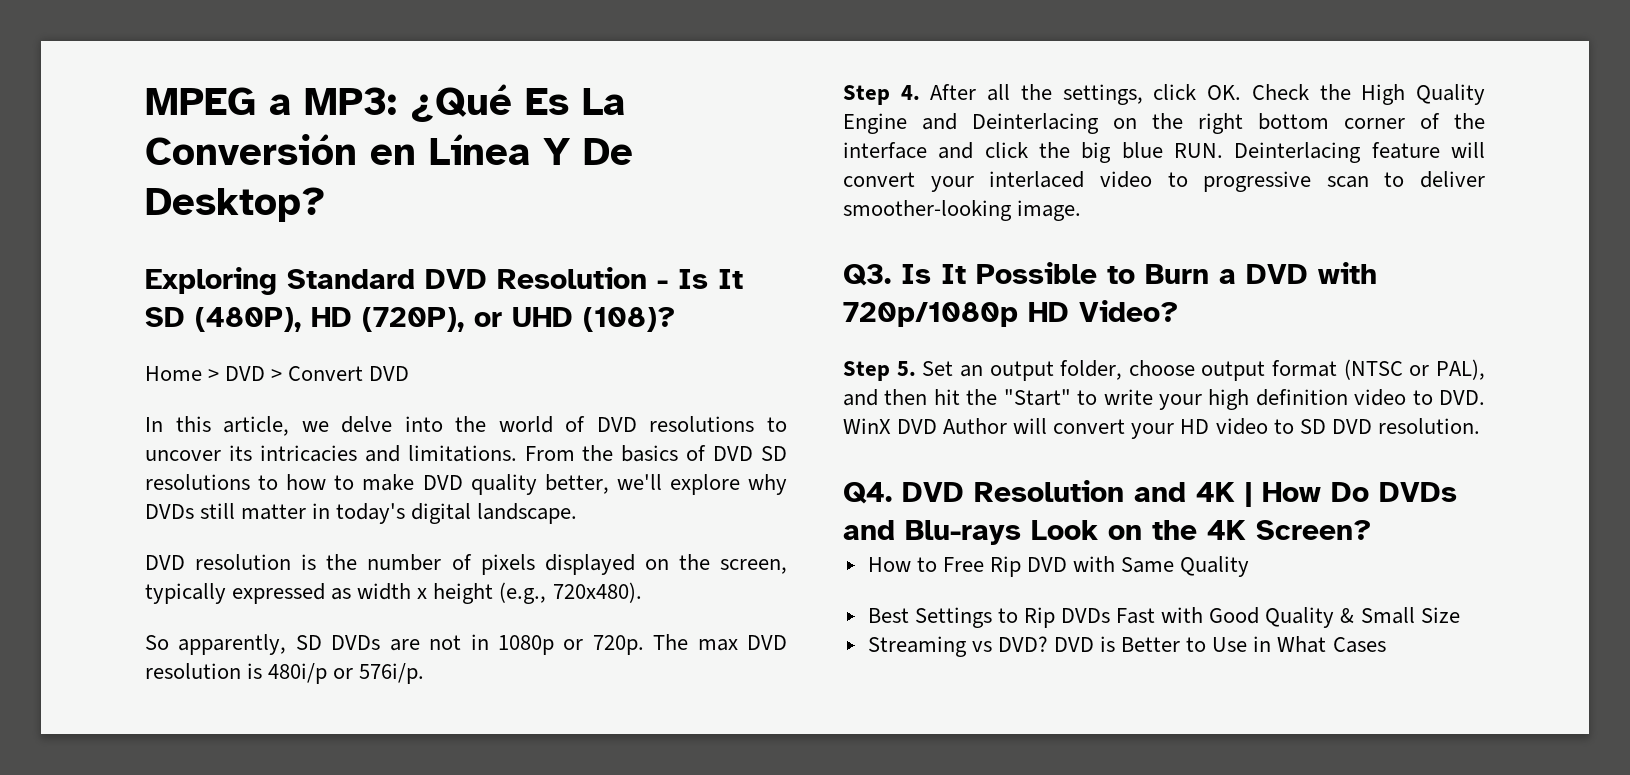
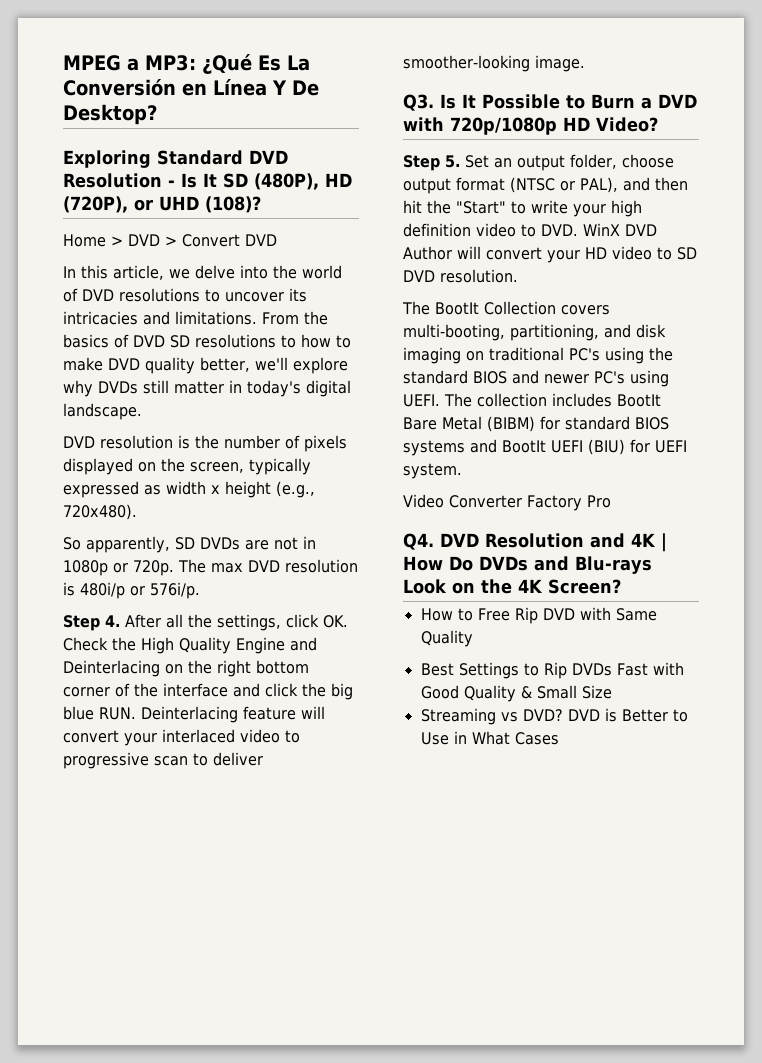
+ The BootIt Collection covers multi-booting, partitioning, and disk imaging on traditional PC's using the standard BIOS and newer PC's using UEFI. The collection includes BootIt Bare Metal (BIBM) for standard BIOS systems and BootIt UEFI (BIU) for UEFI system.
+ Video Converter Factory Pro

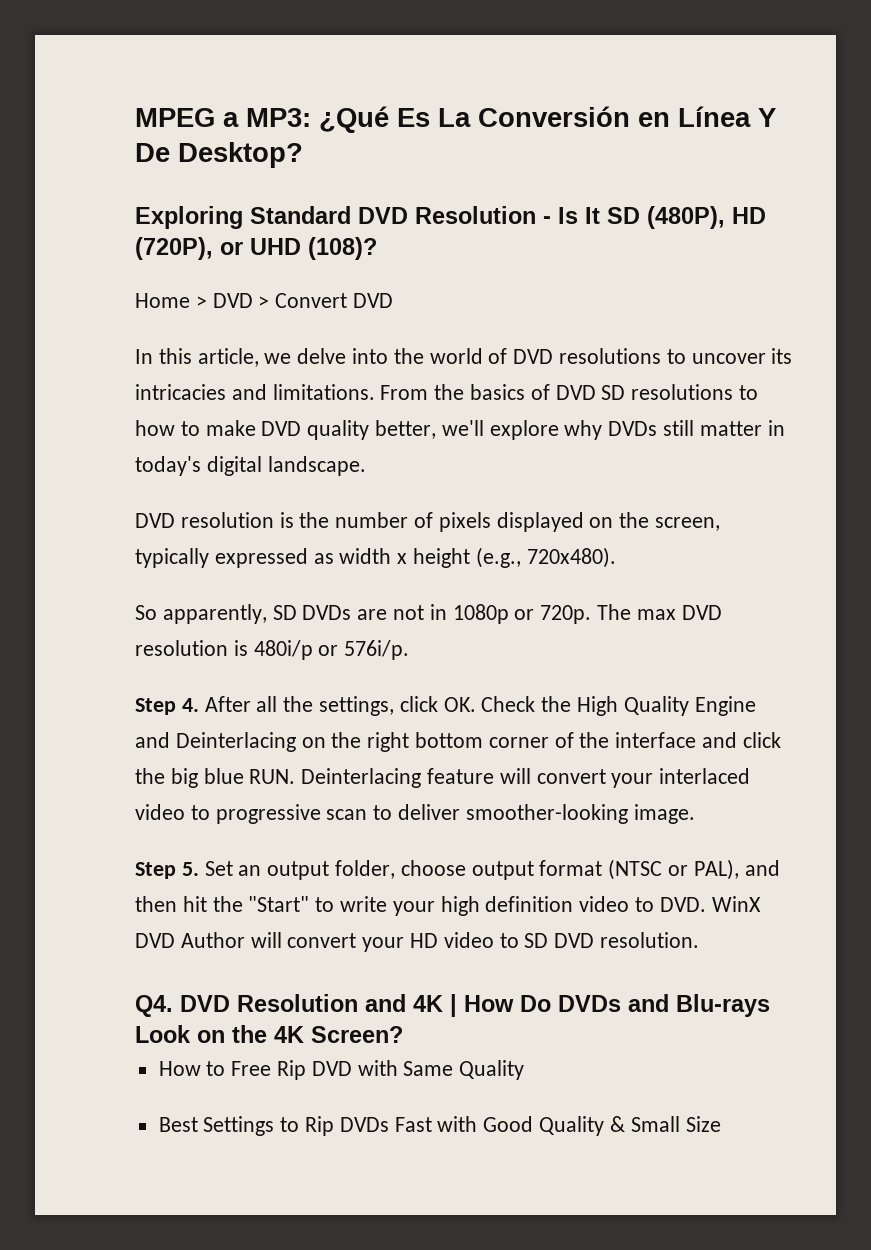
- Q3. Is It Possible to Burn a DVD with 720p/1080p HD Video?
- The BootIt Collection covers multi-booting, partitioning, and disk imaging on traditional PC's using the standard BIOS and newer PC's using UEFI. The collection includes BootIt Bare Metal (BIBM) for standard BIOS systems and BootIt UEFI (BIU) for UEFI system.
- Video Converter Factory Pro
- Streaming vs DVD? DVD is Better to Use in What Cases

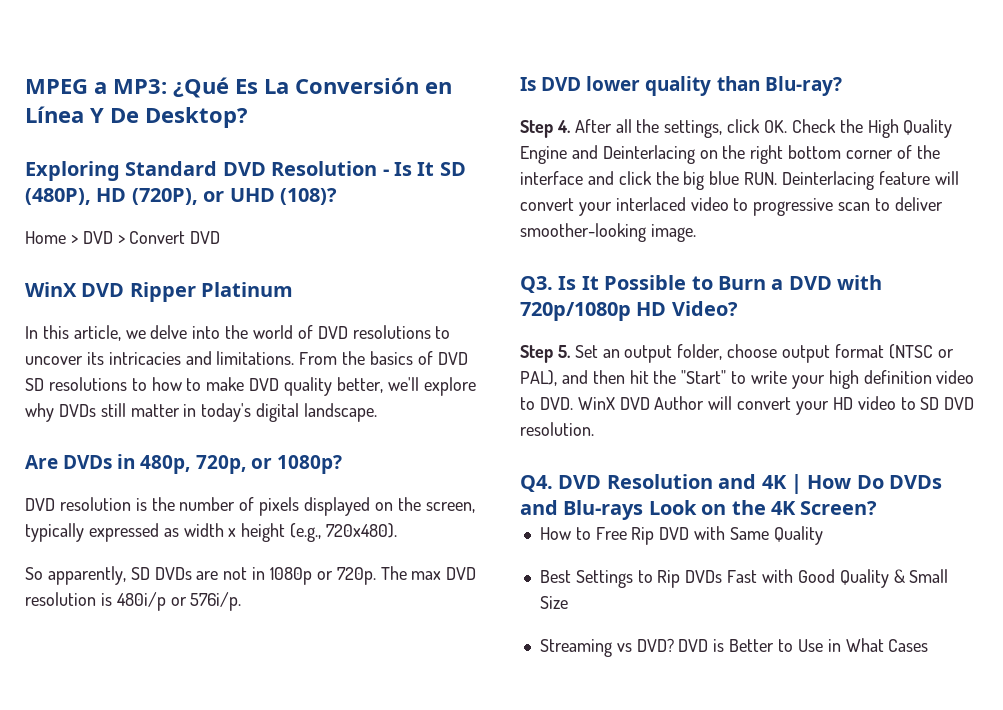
+ WinX DVD Ripper Platinum
+ Are DVDs in 480p, 720p, or 1080p?
+ Is DVD lower quality than Blu-ray?
+ Q3. Is It Possible to Burn a DVD with 720p/1080p HD Video?
+ Streaming vs DVD? DVD is Better to Use in What Cases

